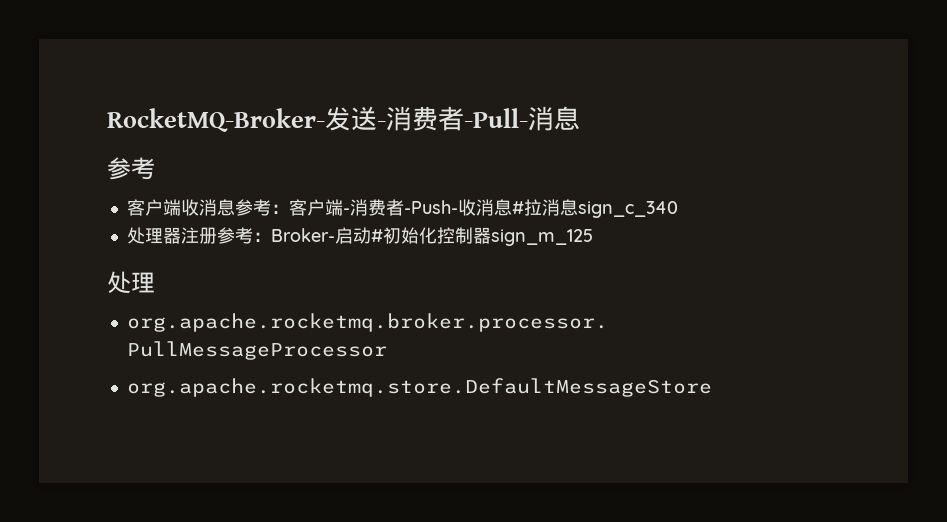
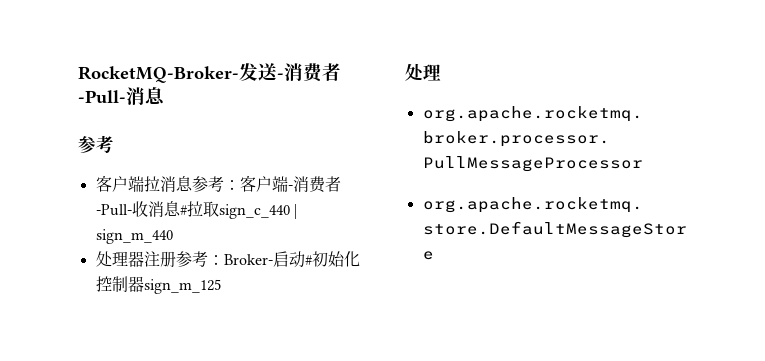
- 客户端收消息参考：客户端-消费者-Push-收消息#拉消息sign_c_340
+ 客户端拉消息参考：客户端-消费者-Pull-收消息#拉取sign_c_440 | sign_m_440

